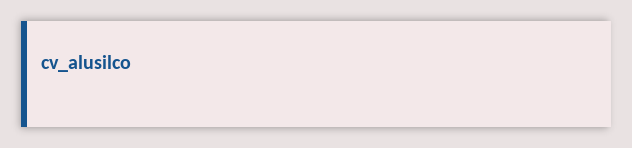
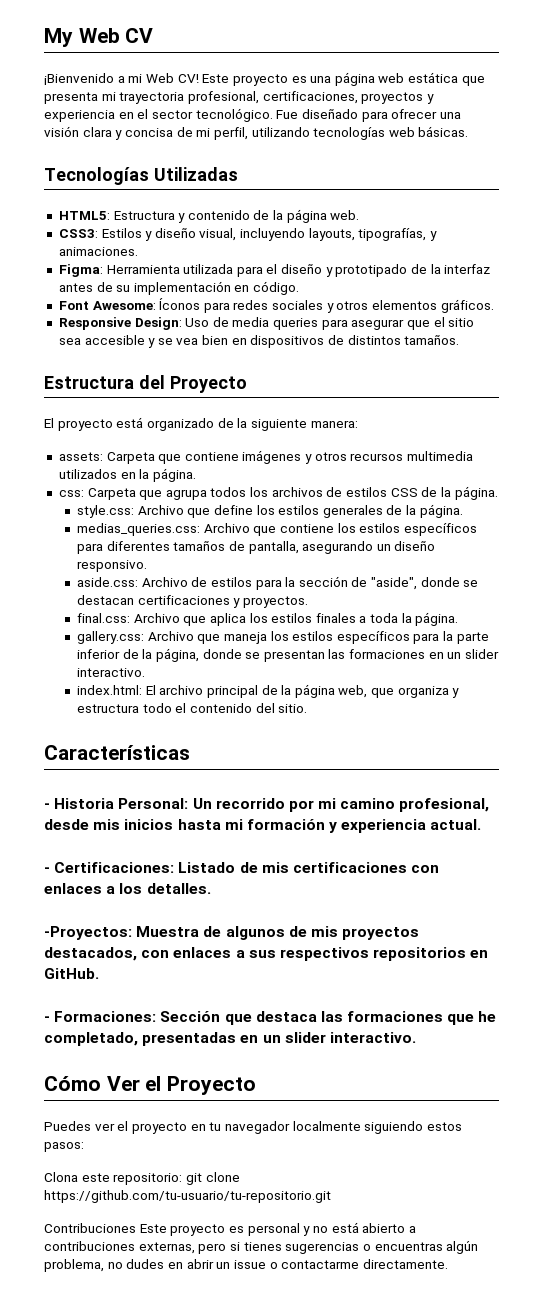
- cv_alusilco
+ My Web CV
+ ¡Bienvenido a mi Web CV! Este proyecto es una página web estática que presenta mi trayectoria profesional, certificaciones, proyectos y experiencia en el sector tecnológico. Fue diseñado para ofrecer una visión clara y concisa de mi perfil, utilizando tecnologías web básicas.
+ Tecnologías Utilizadas
+ HTML5: Estructura y contenido de la página web.
+ CSS3: Estilos y diseño visual, incluyendo layouts, tipografías, y animaciones.
+ Figma: Herramienta utilizada para el diseño y prototipado de la interfaz antes de su implementación en código.
+ Font Awesome: Íconos para redes sociales y otros elementos gráficos.
+ Responsive Design: Uso de media queries para asegurar que el sitio sea accesible y se vea bien en dispositivos de distintos tamaños.
+ Estructura del Proyecto
+ El proyecto está organizado de la siguiente manera:
+ assets: Carpeta que contiene imágenes y otros recursos multimedia utilizados en la página.
+ css: Carpeta que agrupa todos los archivos de estilos CSS de la página.
+ style.css: Archivo que define los estilos generales de la página.
+ medias_queries.css: Archivo que contiene los estilos específicos para diferentes tamaños de pantalla, asegurando un diseño responsivo.
+ aside.css: Archivo de estilos para la sección de "aside", donde se destacan certificaciones y proyectos.
+ final.css: Archivo que aplica los estilos finales a toda la página.
+ gallery.css: Archivo que maneja los estilos específicos para la parte inferior de la página, donde se presentan las formaciones en un slider interactivo.
+ index.html: El archivo principal de la página web, que organiza y estructura todo el contenido del sitio.
+ Características
+ - Historia Personal: Un recorrido por mi camino profesional, desde mis inicios hasta mi formación y experiencia actual.
+ - Certificaciones: Listado de mis certificaciones con enlaces a los detalles.
+ -Proyectos: Muestra de algunos de mis proyectos destacados, con enlaces a sus respectivos repositorios en GitHub.
+ - Formaciones: Sección que destaca las formaciones que he completado, presentadas en un slider interactivo.
+ Cómo Ver el Proyecto
+ Puedes ver el proyecto en tu navegador localmente siguiendo estos pasos:
+ Clona este repositorio: git clone https://github.com/tu-usuario/tu-repositorio.git
+ Contribuciones Este proyecto es personal y no está abierto a contribuciones externas, pero si tienes sugerencias o encuentras algún problema, no dudes en abrir un issue o contactarme directamente.

